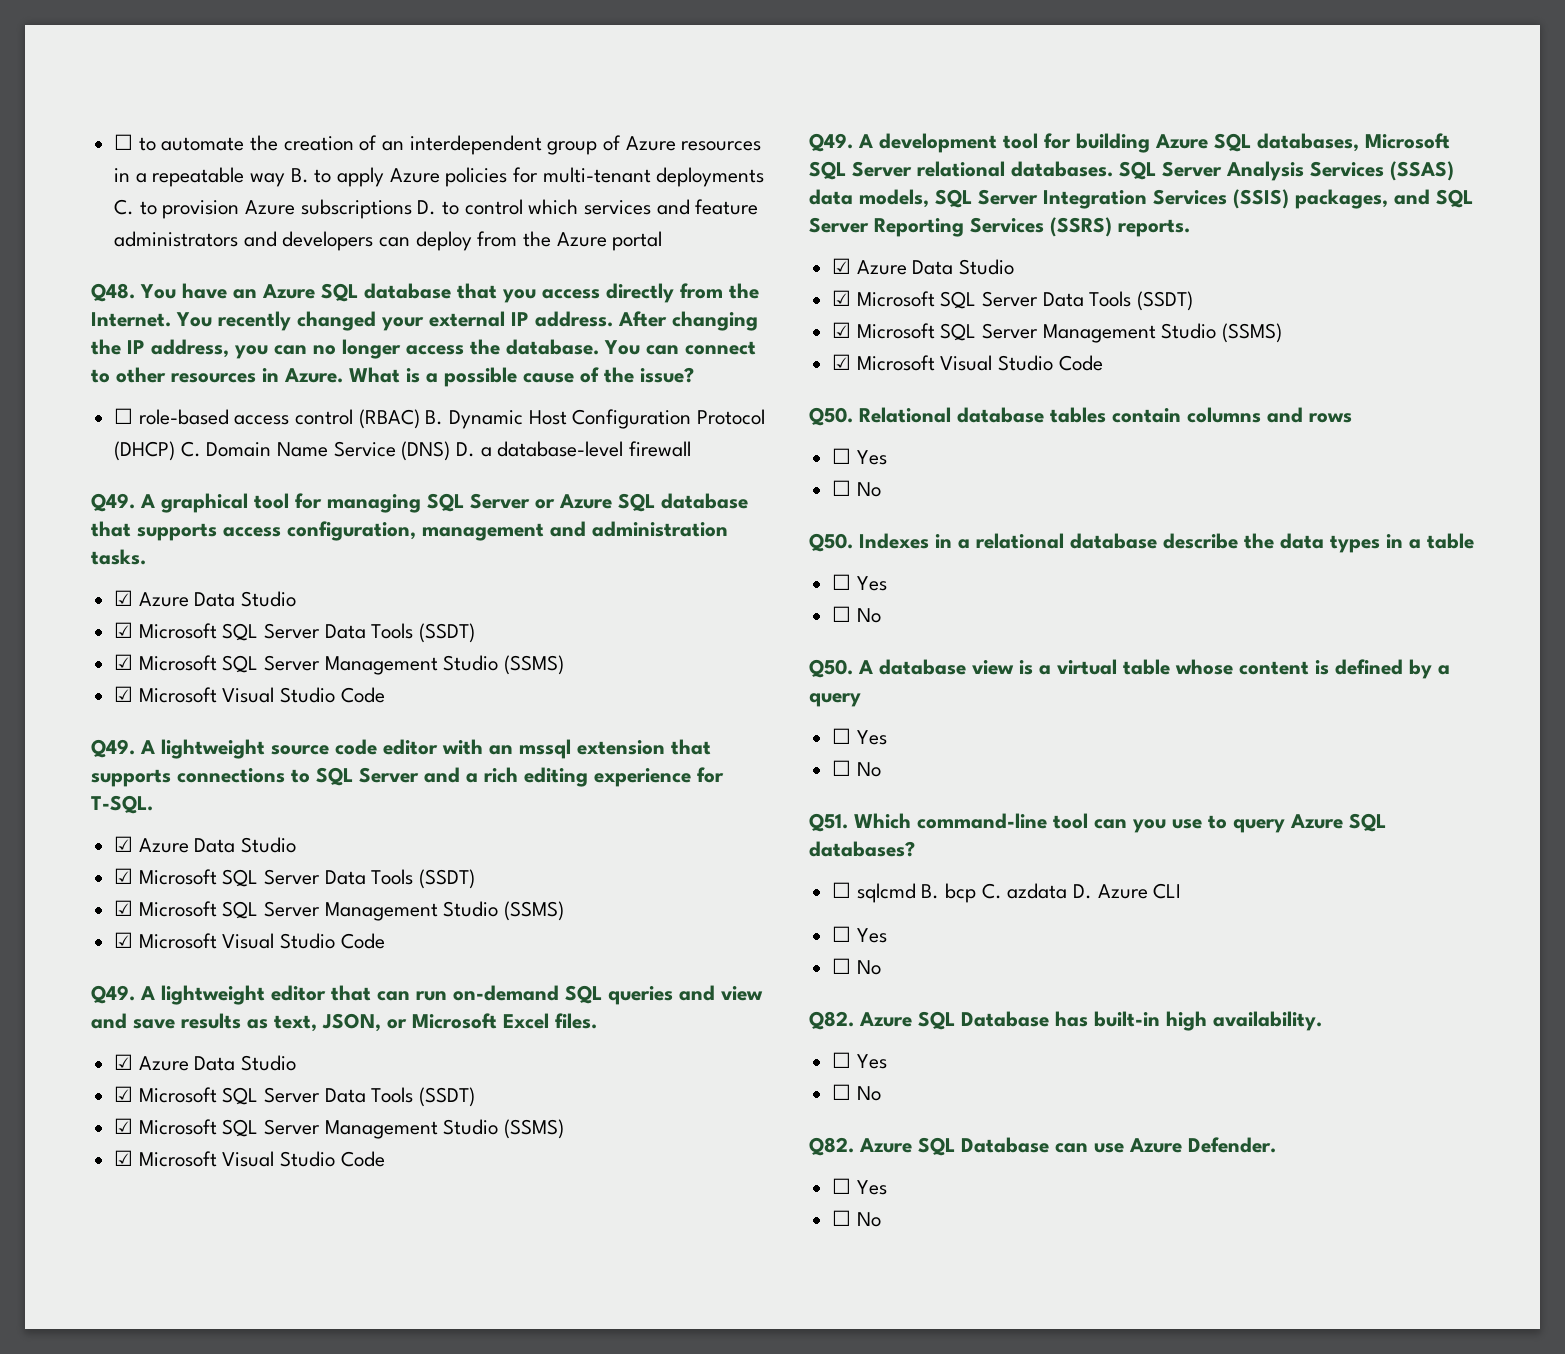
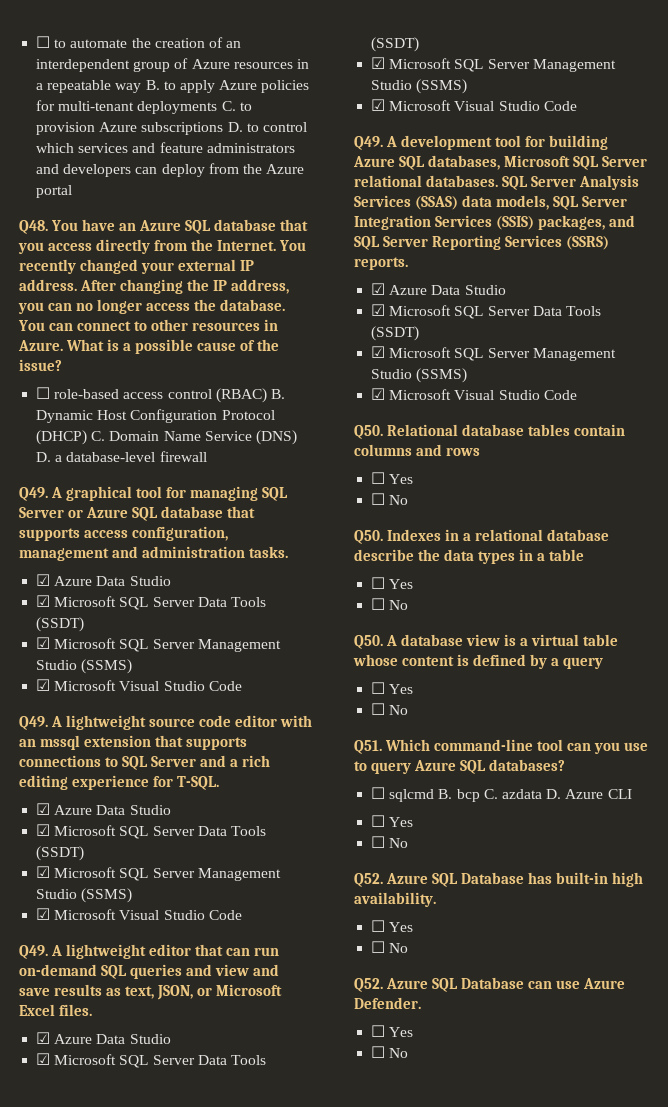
- Q82. Azure SQL Database has built-in high availability.
+ Q52. Azure SQL Database has built-in high availability.
- Q82. Azure SQL Database can use Azure Defender.
+ Q52. Azure SQL Database can use Azure Defender.

